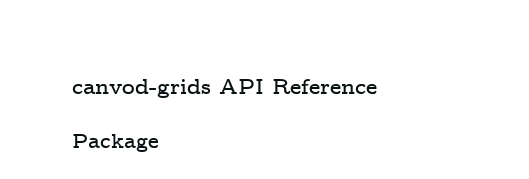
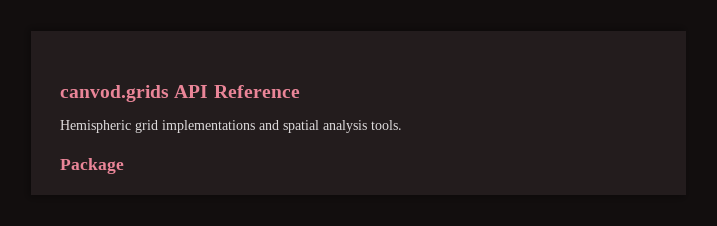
- canvod-grids API Reference
+ canvod.grids API Reference
+ Hemispheric grid implementations and spatial analysis tools.

